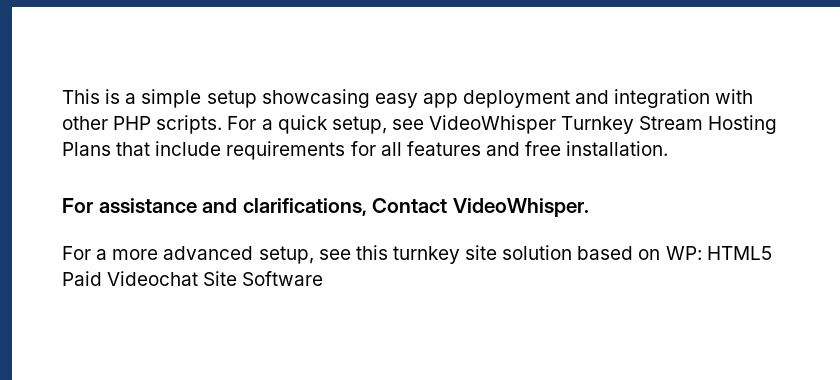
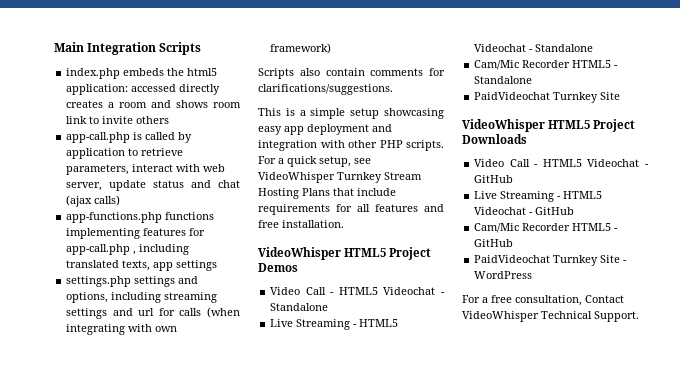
+ Main Integration Scripts
+ index.php embeds the html5 application: accessed directly creates a room and shows room link to invite others
+ app-call.php is called by application to retrieve parameters, interact with web server, update status and chat (ajax calls)
+ app-functions.php functions implementing features for app-call.php , including translated texts, app settings
+ settings.php settings and options, including streaming settings and url for calls (when integrating with own framework)
+ Scripts also contain comments for clarifications/suggestions.
- For assistance and clarifications, Contact VideoWhisper.
- For a more advanced setup, see this turnkey site solution based on WP: HTML5 Paid Videochat Site Software
+ VideoWhisper HTML5 Project Demos
+ Video Call - HTML5 Videochat - Standalone
+ Live Streaming - HTML5 Videochat - Standalone
+ Cam/Mic Recorder HTML5 - Standalone
+ PaidVideochat Turnkey Site
+ VideoWhisper HTML5 Project Downloads
+ Video Call - HTML5 Videochat - GitHub
+ Live Streaming - HTML5 Videochat - GitHub
+ Cam/Mic Recorder HTML5 - GitHub
+ PaidVideochat Turnkey Site - WordPress
+ For a free consultation, Contact VideoWhisper Technical Support.

